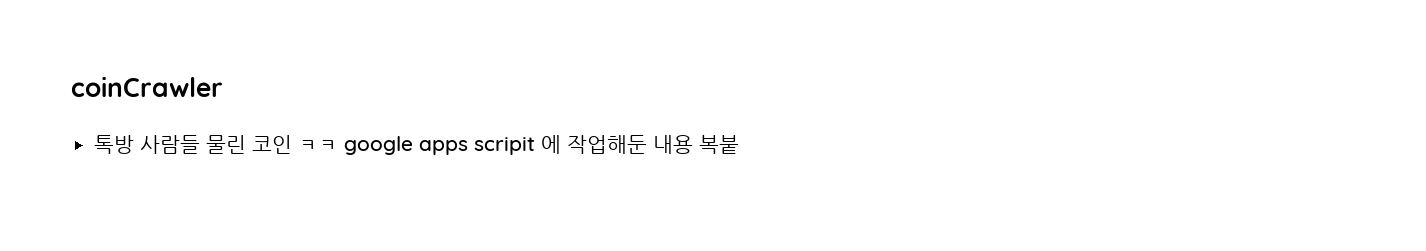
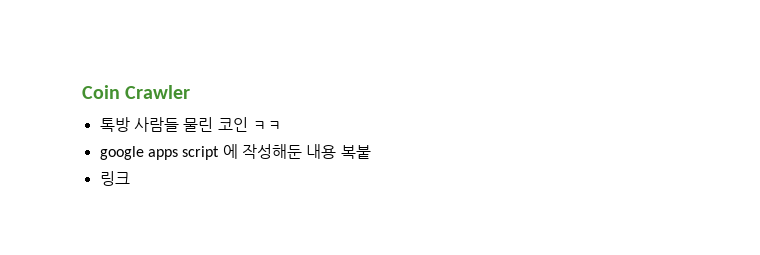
- coinCrawler
+ Coin Crawler
- 톡방 사람들 물린 코인 ㅋㅋ google apps scripit 에 작업해둔 내용 복붙
+ 톡방 사람들 물린 코인 ㅋㅋ
+ google apps script 에 작성해둔 내용 복붙
+ 링크

